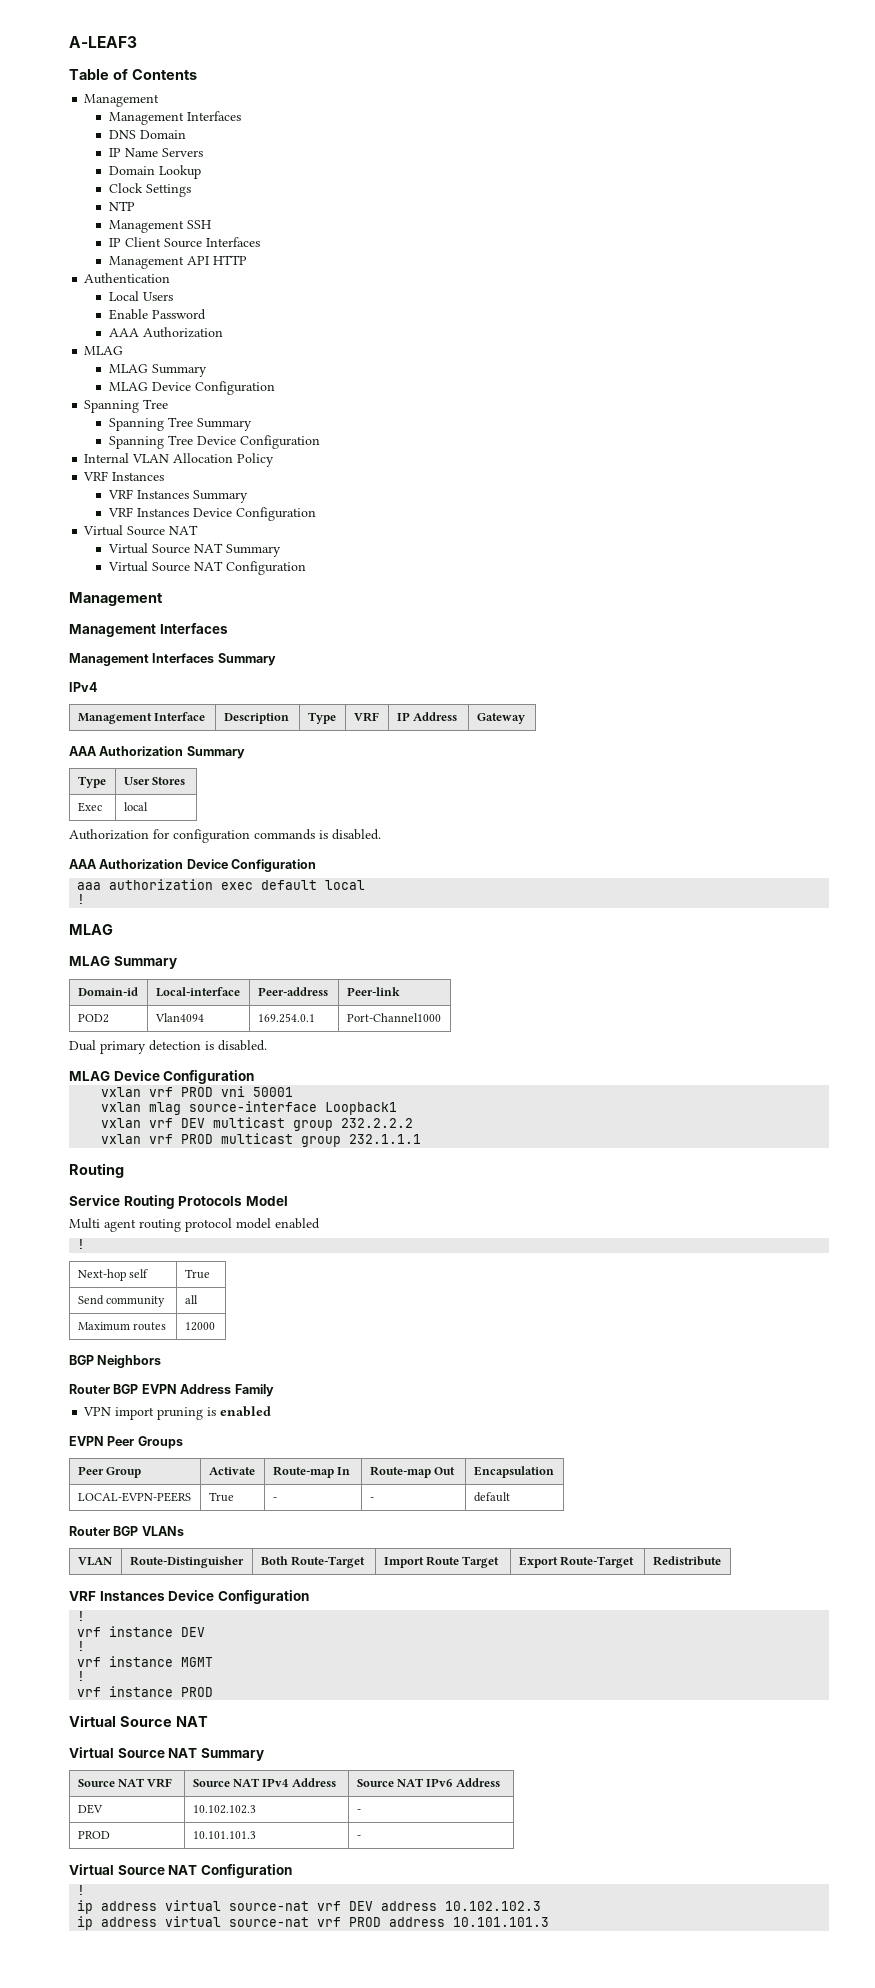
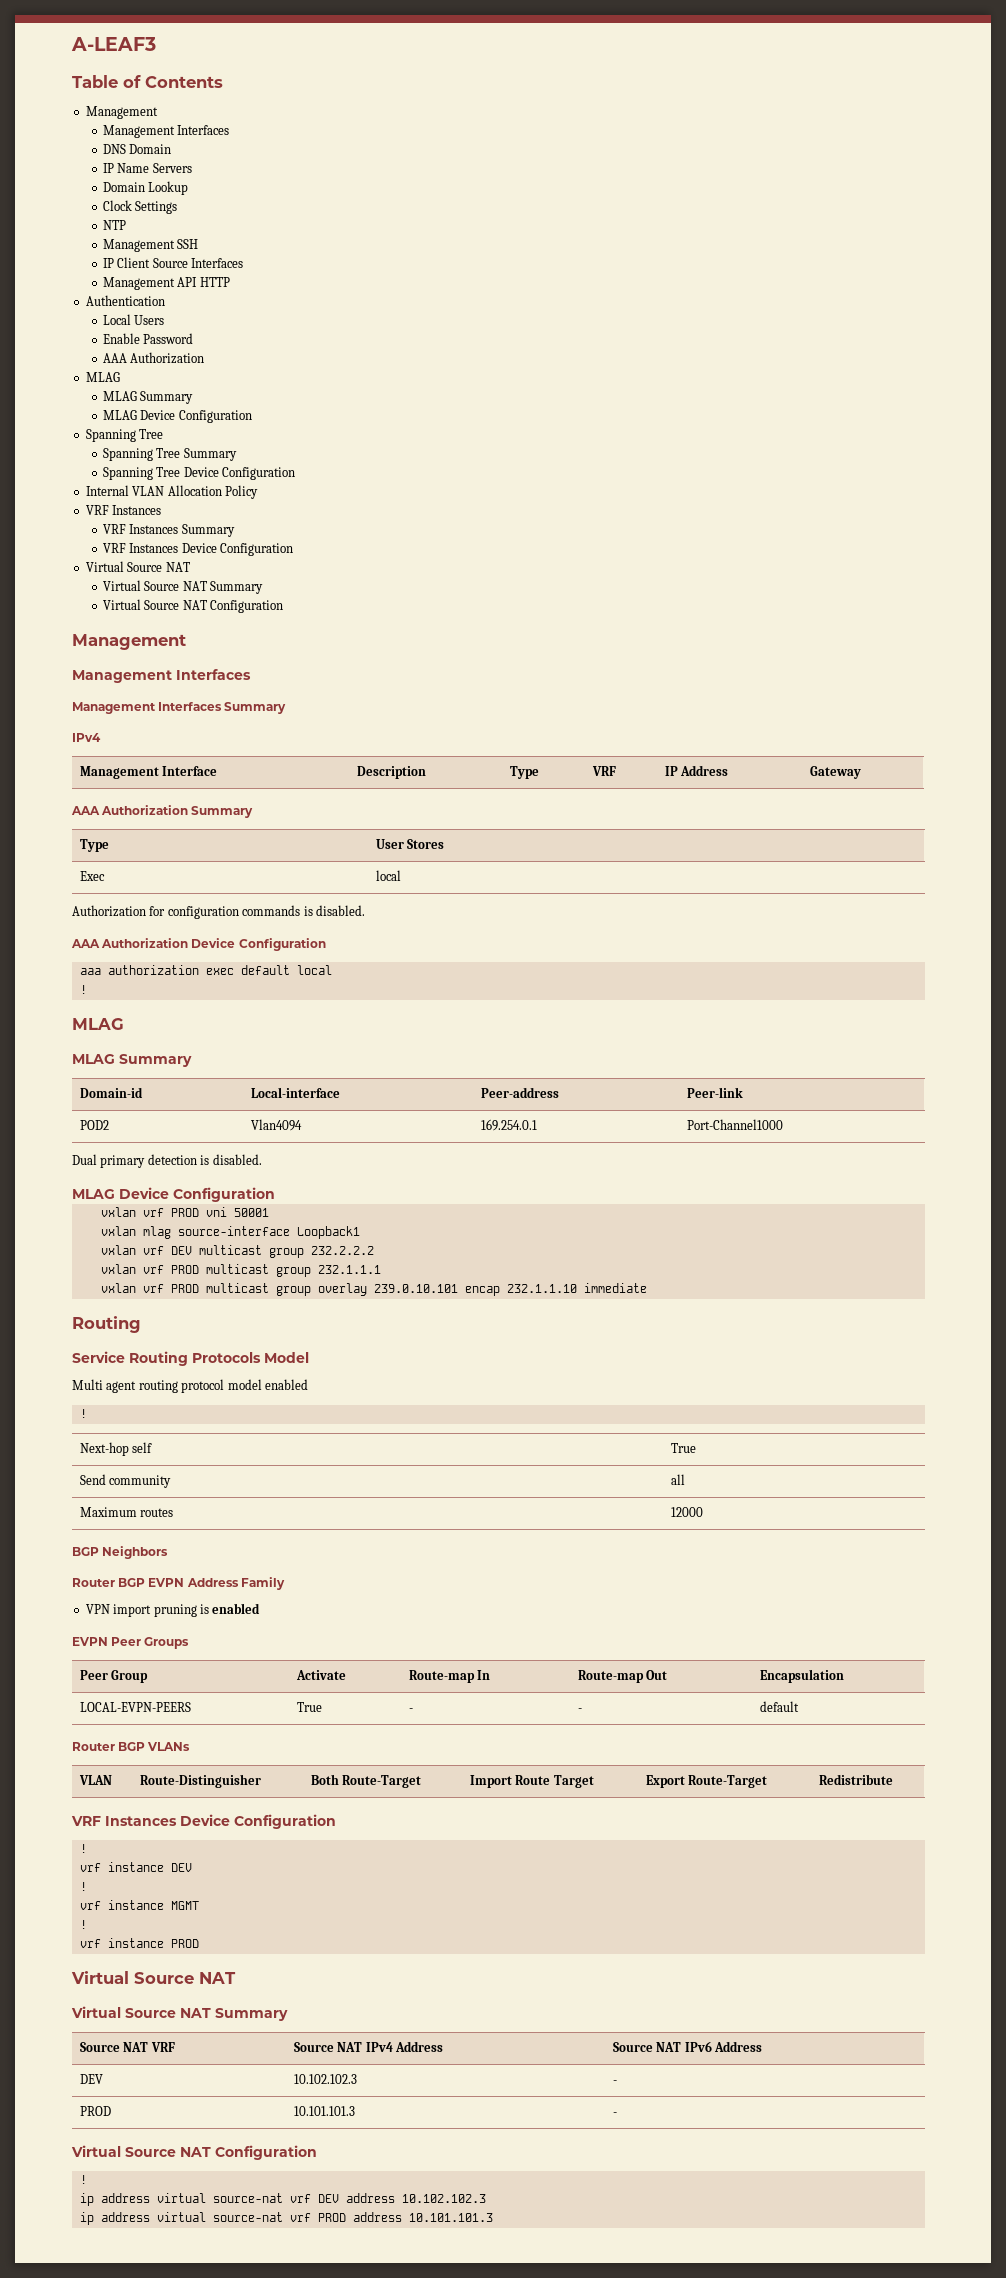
+ vxlan vrf PROD multicast group overlay 239.0.10.101 encap 232.1.1.10 immediate

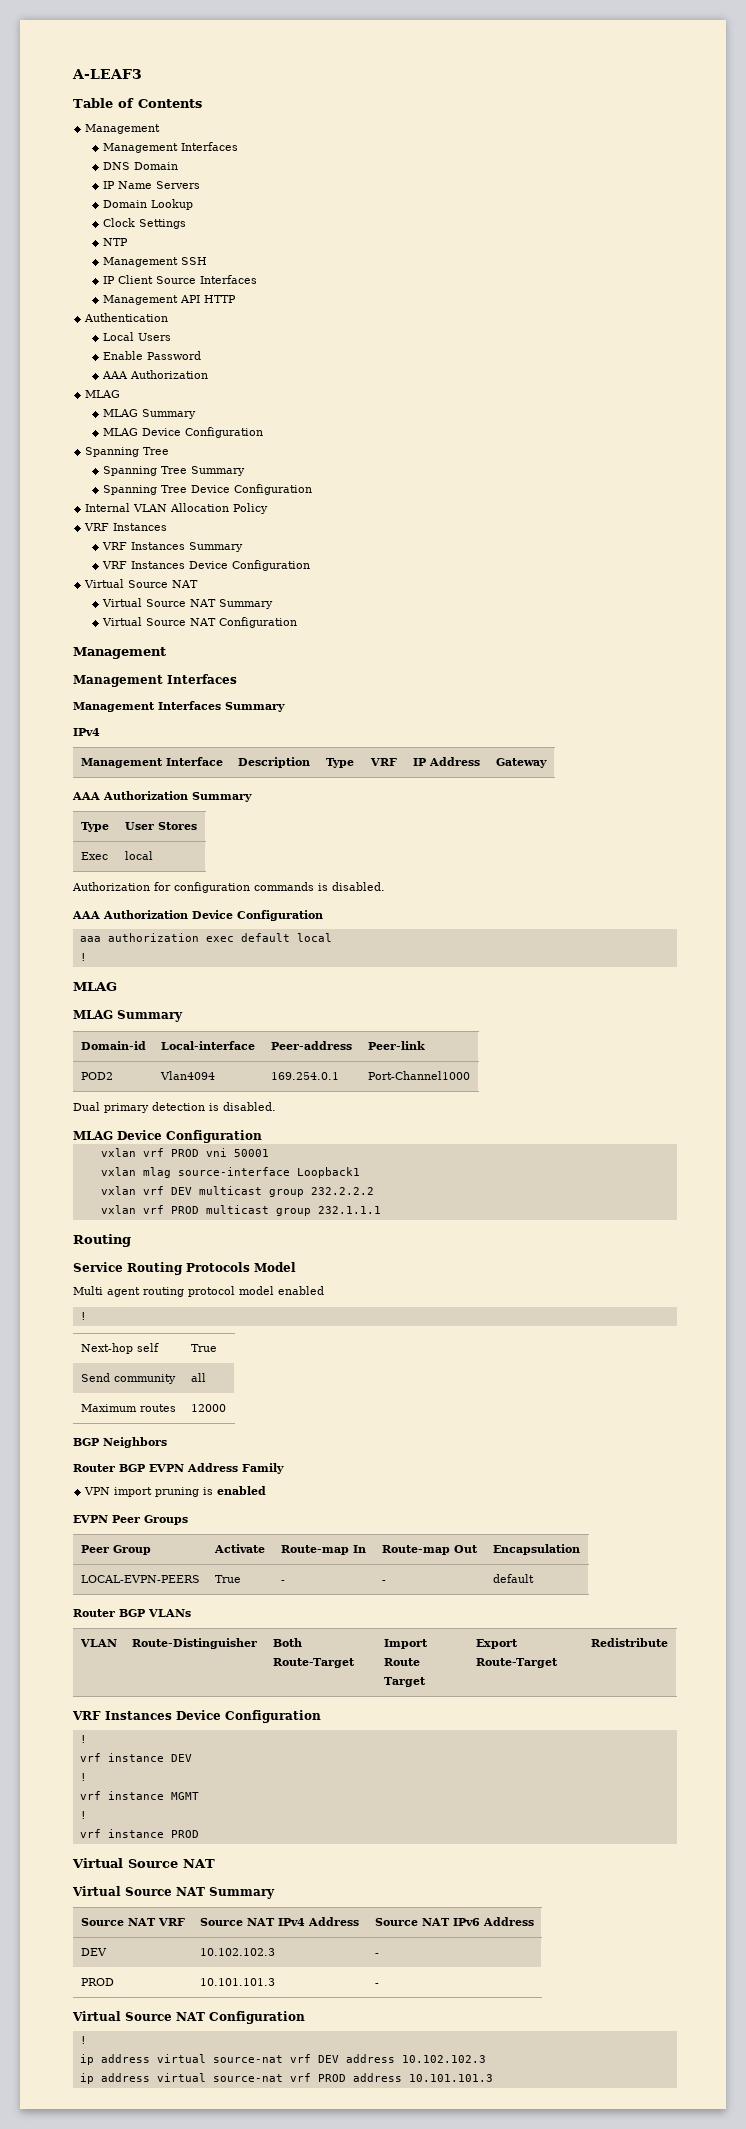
- vxlan vrf PROD multicast group overlay 239.0.10.101 encap 232.1.1.10 immediate

